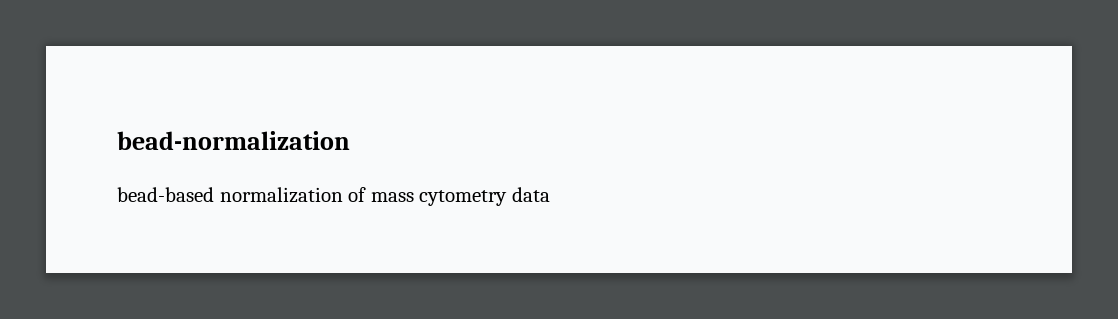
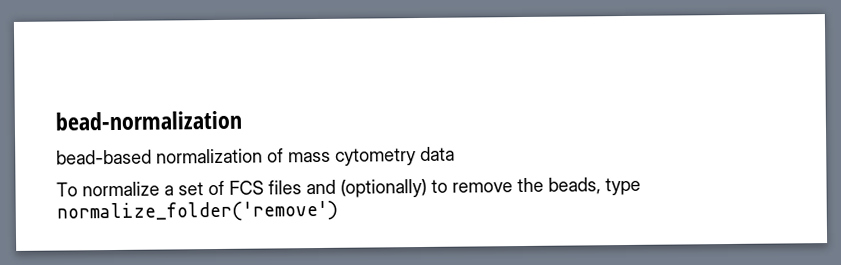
+ To normalize a set of FCS files and (optionally) to remove the beads, type normalize_folder('remove')

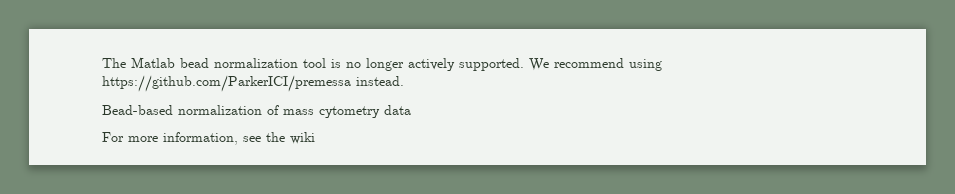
- bead-normalization
- bead-based normalization of mass cytometry data
+ The Matlab bead normalization tool is no longer actively supported. We recommend using https://github.com/ParkerICI/premessa instead.
+ Bead-based normalization of mass cytometry data
- To normalize a set of FCS files and (optionally) to remove the beads, type normalize_folder('remove')
+ For more information, see the wiki

